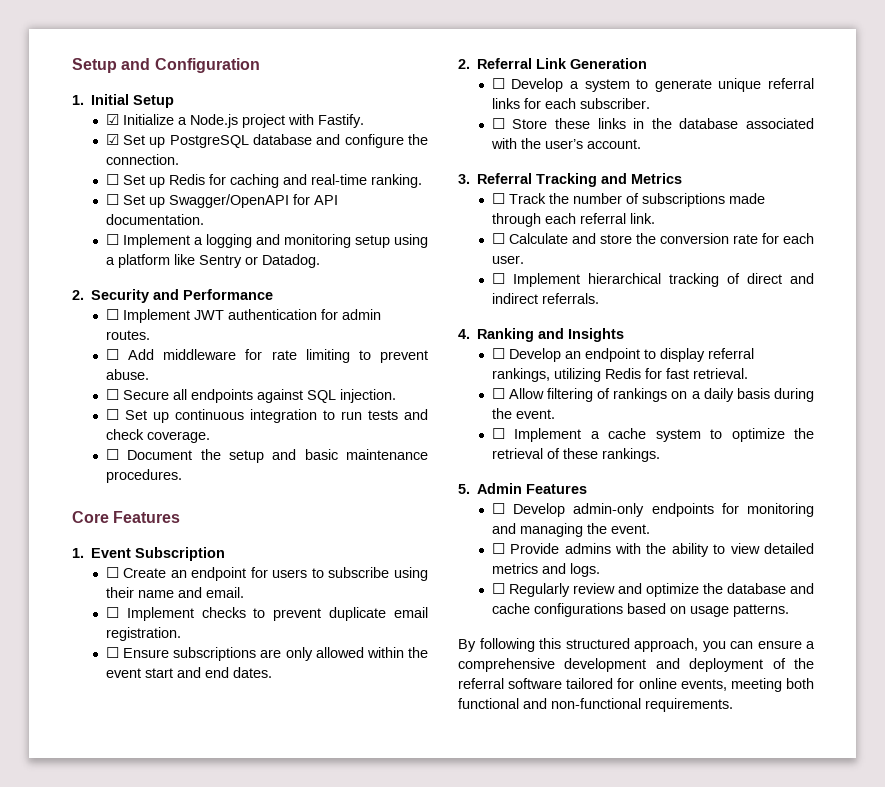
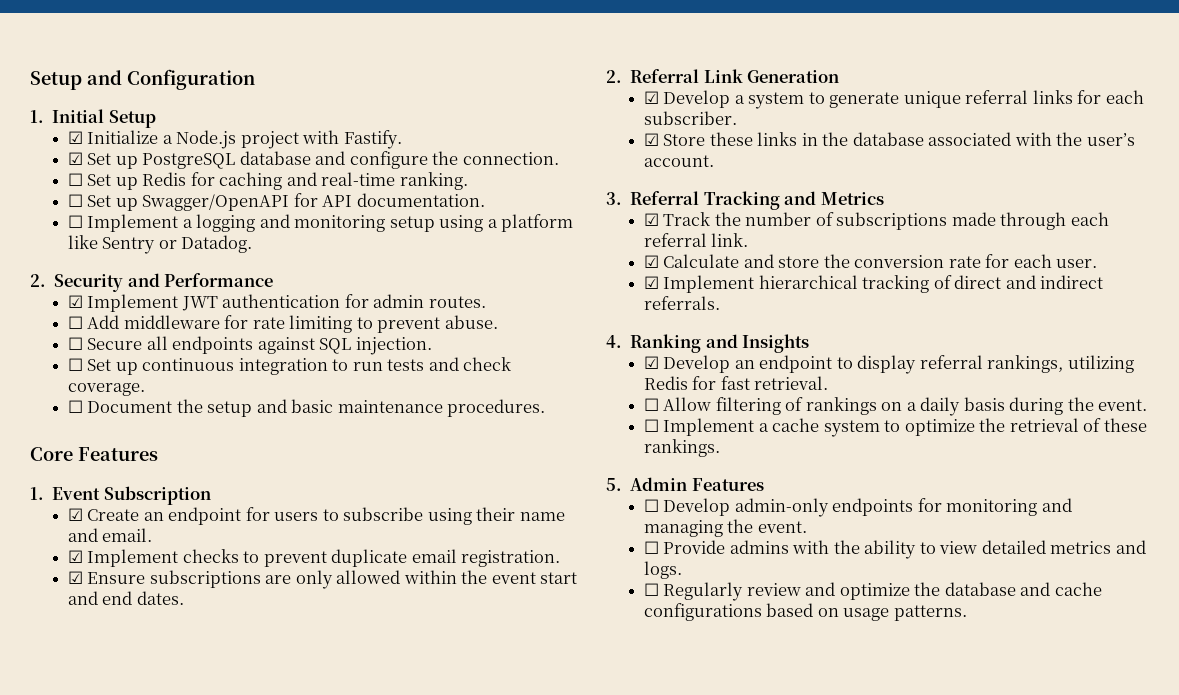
- ☐ Implement JWT authentication for admin routes.
+ ☑ Implement JWT authentication for admin routes.
- ☐ Create an endpoint for users to subscribe using their name and email.
+ ☑ Create an endpoint for users to subscribe using their name and email.
- ☐ Implement checks to prevent duplicate email registration.
+ ☑ Implement checks to prevent duplicate email registration.
- ☐ Ensure subscriptions are only allowed within the event start and end dates.
+ ☑ Ensure subscriptions are only allowed within the event start and end dates.
- ☐ Develop a system to generate unique referral links for each subscriber.
+ ☑ Develop a system to generate unique referral links for each subscriber.
- ☐ Store these links in the database associated with the user’s account.
+ ☑ Store these links in the database associated with the user’s account.
- ☐ Track the number of subscriptions made through each referral link.
+ ☑ Track the number of subscriptions made through each referral link.
- ☐ Calculate and store the conversion rate for each user.
+ ☑ Calculate and store the conversion rate for each user.
- ☐ Implement hierarchical tracking of direct and indirect referrals.
+ ☑ Implement hierarchical tracking of direct and indirect referrals.
- ☐ Develop an endpoint to display referral rankings, utilizing Redis for fast retrieval.
+ ☑ Develop an endpoint to display referral rankings, utilizing Redis for fast retrieval.
- By following this structured approach, you can ensure a comprehensive development and deployment of the referral software tailored for online events, meeting both functional and non-functional requirements.

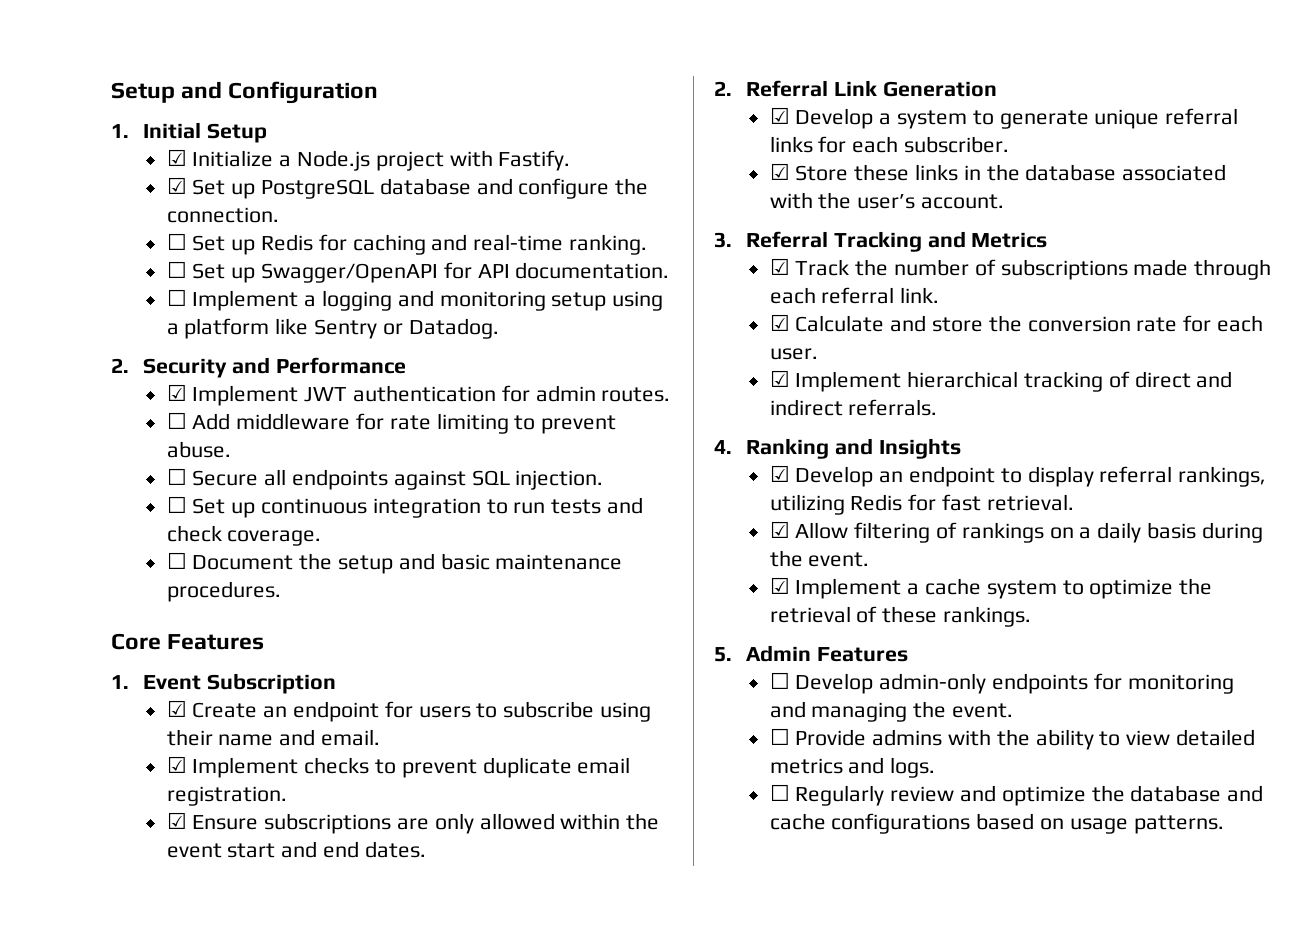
- ☐ Allow filtering of rankings on a daily basis during the event.
+ ☑ Allow filtering of rankings on a daily basis during the event.
- ☐ Implement a cache system to optimize the retrieval of these rankings.
+ ☑ Implement a cache system to optimize the retrieval of these rankings.

